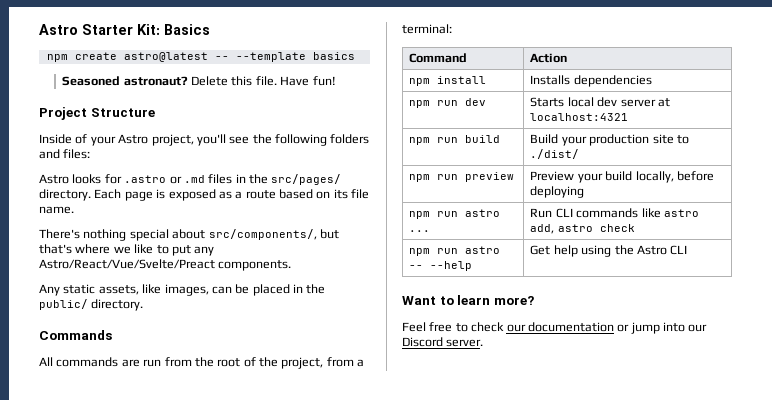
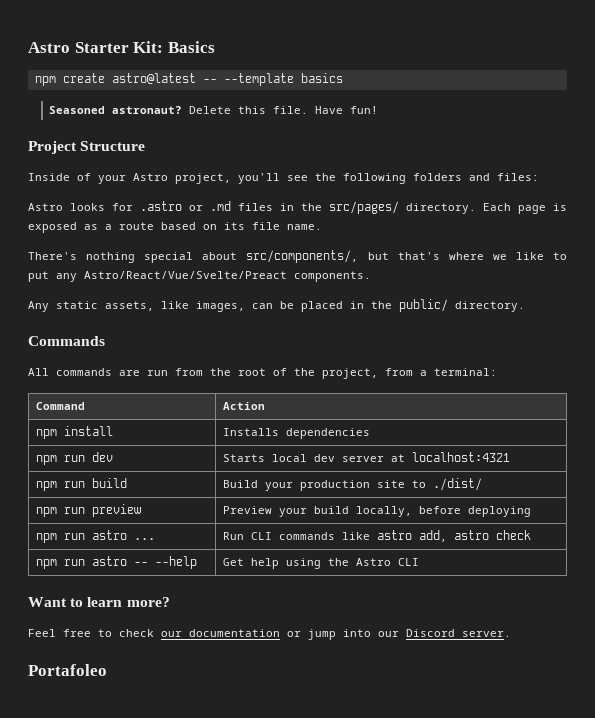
+ Portafoleo

